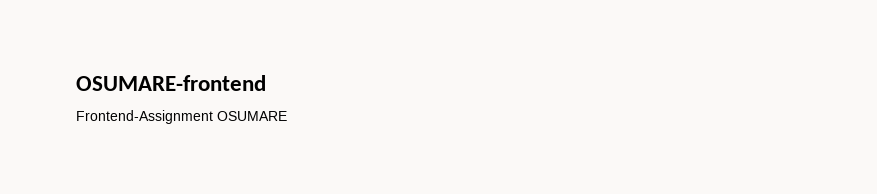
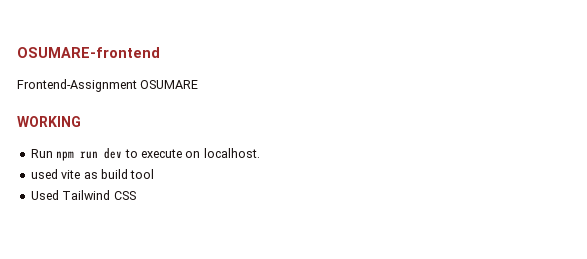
+ WORKING
+ Run npm run dev to execute on localhost.
+ used vite as build tool
+ Used Tailwind CSS

